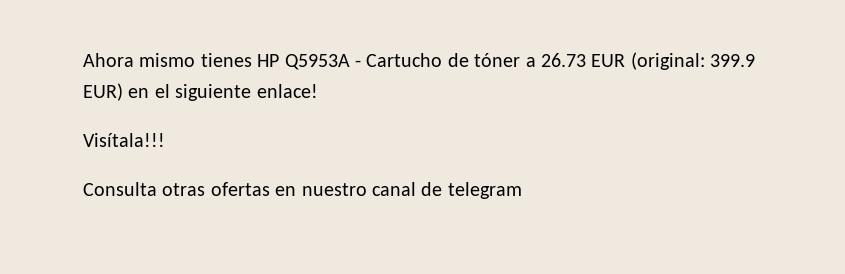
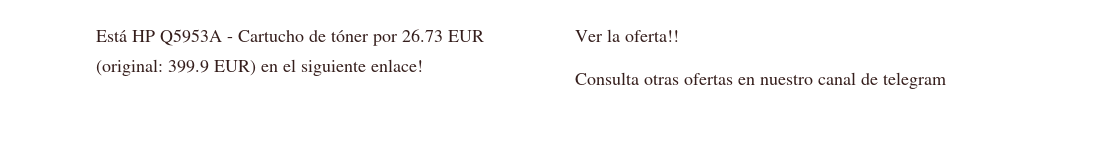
- Ahora mismo tienes HP Q5953A - Cartucho de tóner a 26.73 EUR (original: 399.9 EUR) en el siguiente enlace!
+ Está HP Q5953A - Cartucho de tóner por 26.73 EUR (original: 399.9 EUR) en el siguiente enlace!
- Visítala!!!
+ Ver la oferta!!

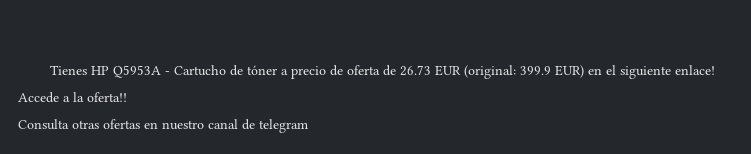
- Está HP Q5953A - Cartucho de tóner por 26.73 EUR (original: 399.9 EUR) en el siguiente enlace!
+ Tienes HP Q5953A - Cartucho de tóner a precio de oferta de 26.73 EUR (original: 399.9 EUR) en el siguiente enlace!
- Ver la oferta!!
+ Accede a la oferta!!

